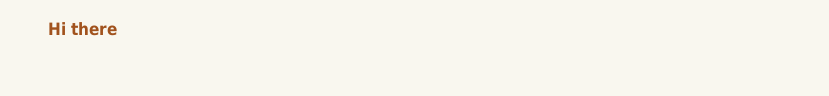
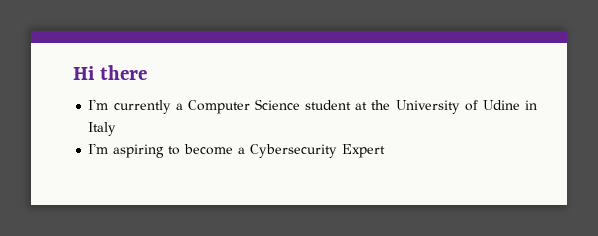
+ I'm currently a Computer Science student at the University of Udine in Italy
+ I'm aspiring to become a Cybersecurity Expert

